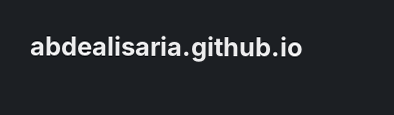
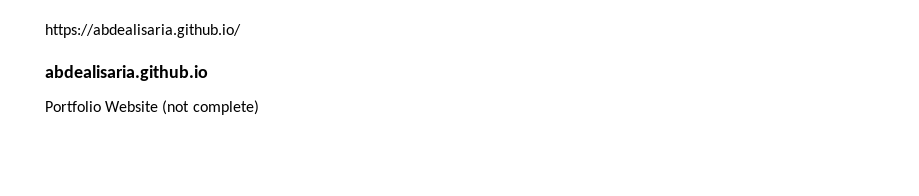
+ https://abdealisaria.github.io/
+ Portfolio Website (not complete)

